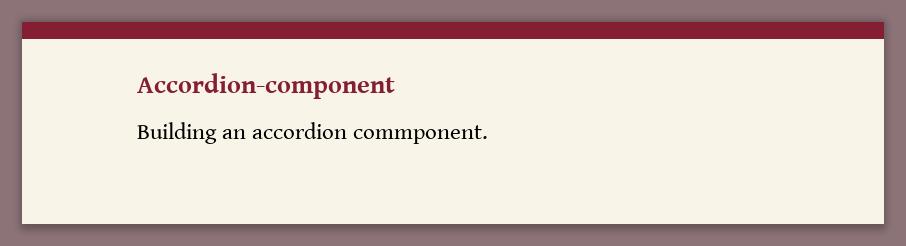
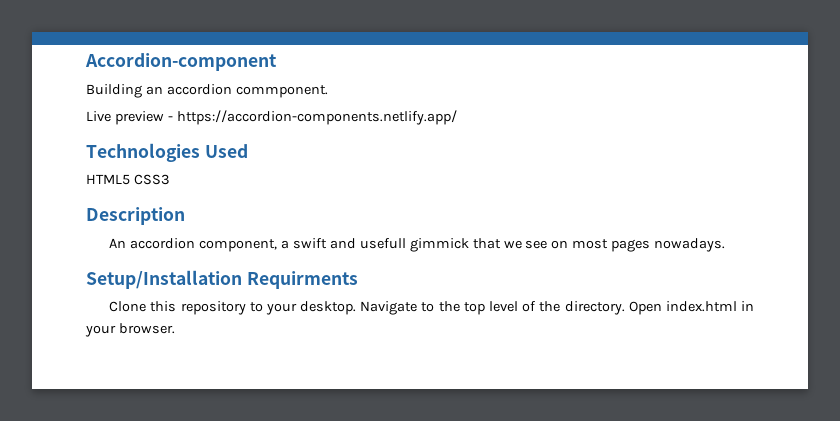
+ Live preview - https://accordion-components.netlify.app/
+ Technologies Used
+ HTML5 CSS3
+ Description
+ An accordion component, a swift and usefull gimmick that we see on most pages nowadays.
+ Setup/Installation Requirments
+ Clone this repository to your desktop. Navigate to the top level of the directory. Open index.html in your browser.

